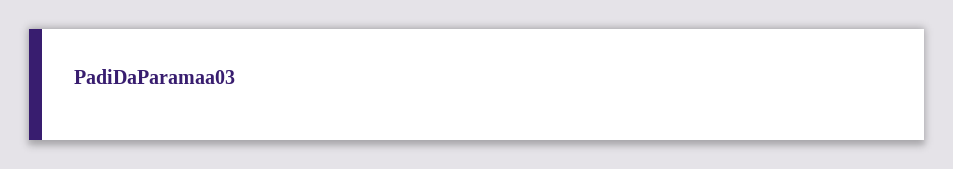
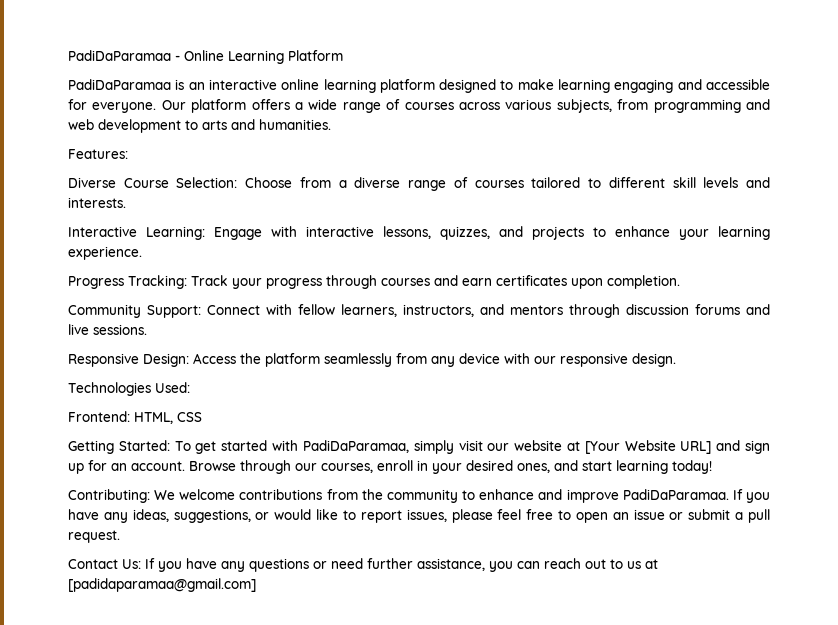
- PadiDaParamaa03
+ PadiDaParamaa - Online Learning Platform
+ PadiDaParamaa is an interactive online learning platform designed to make learning engaging and accessible for everyone. Our platform offers a wide range of courses across various subjects, from programming and web development to arts and humanities.
+ Features:
+ Diverse Course Selection: Choose from a diverse range of courses tailored to different skill levels and interests.
+ Interactive Learning: Engage with interactive lessons, quizzes, and projects to enhance your learning experience.
+ Progress Tracking: Track your progress through courses and earn certificates upon completion.
+ Community Support: Connect with fellow learners, instructors, and mentors through discussion forums and live sessions.
+ Responsive Design: Access the platform seamlessly from any device with our responsive design.
+ Technologies Used:
+ Frontend: HTML, CSS
+ Getting Started: To get started with PadiDaParamaa, simply visit our website at [Your Website URL] and sign up for an account. Browse through our courses, enroll in your desired ones, and start learning today!
+ Contributing: We welcome contributions from the community to enhance and improve PadiDaParamaa. If you have any ideas, suggestions, or would like to report issues, please feel free to open an issue or submit a pull request.
+ Contact Us: If you have any questions or need further assistance, you can reach out to us at [padidaparamaa@gmail.com]

